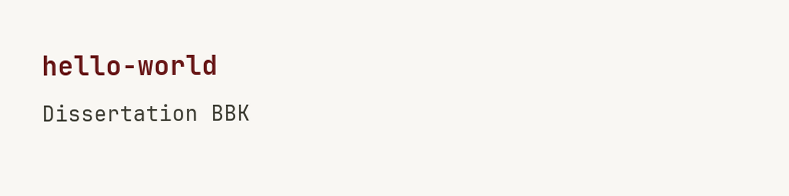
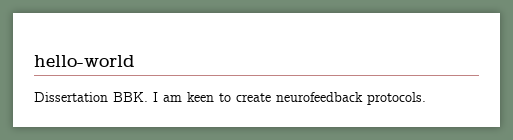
- Dissertation BBK
+ Dissertation BBK. I am keen to create neurofeedback protocols.

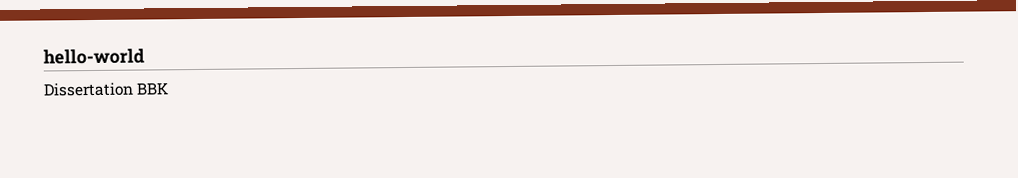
- Dissertation BBK. I am keen to create neurofeedback protocols.
+ Dissertation BBK

